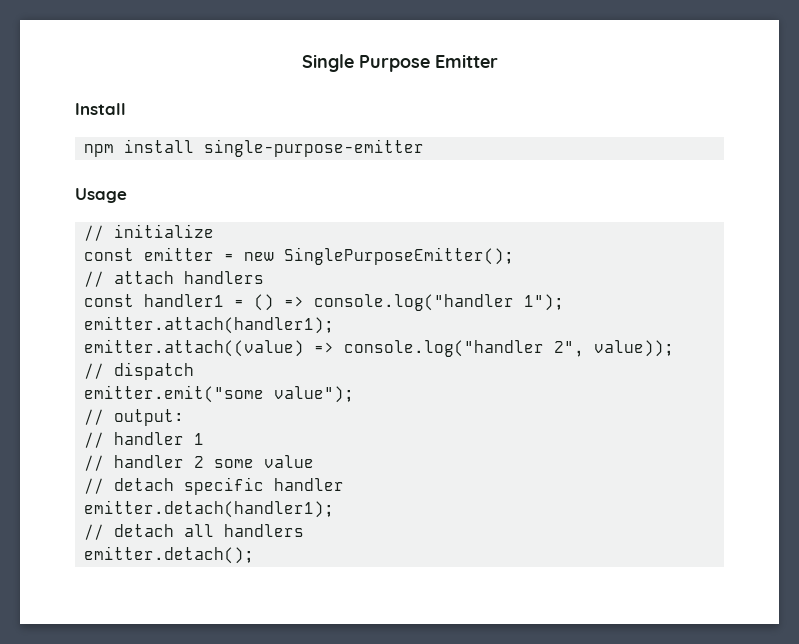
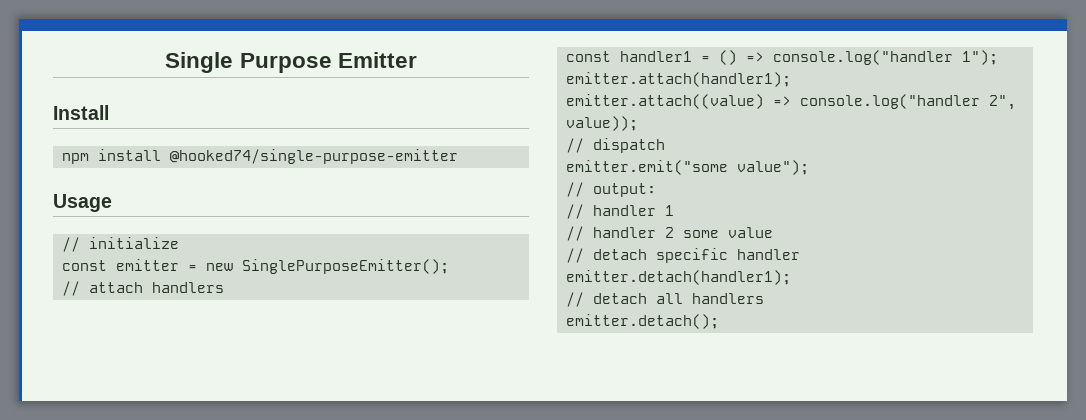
- npm install single-purpose-emitter
+ npm install @hooked74/single-purpose-emitter

